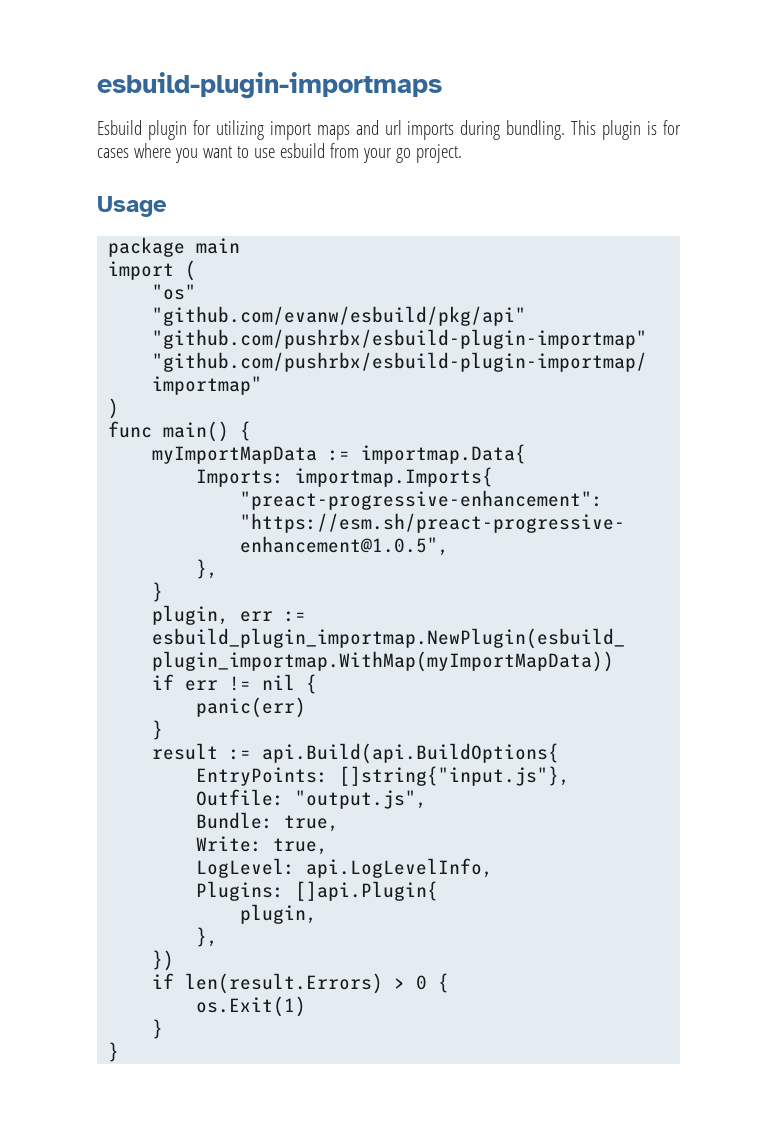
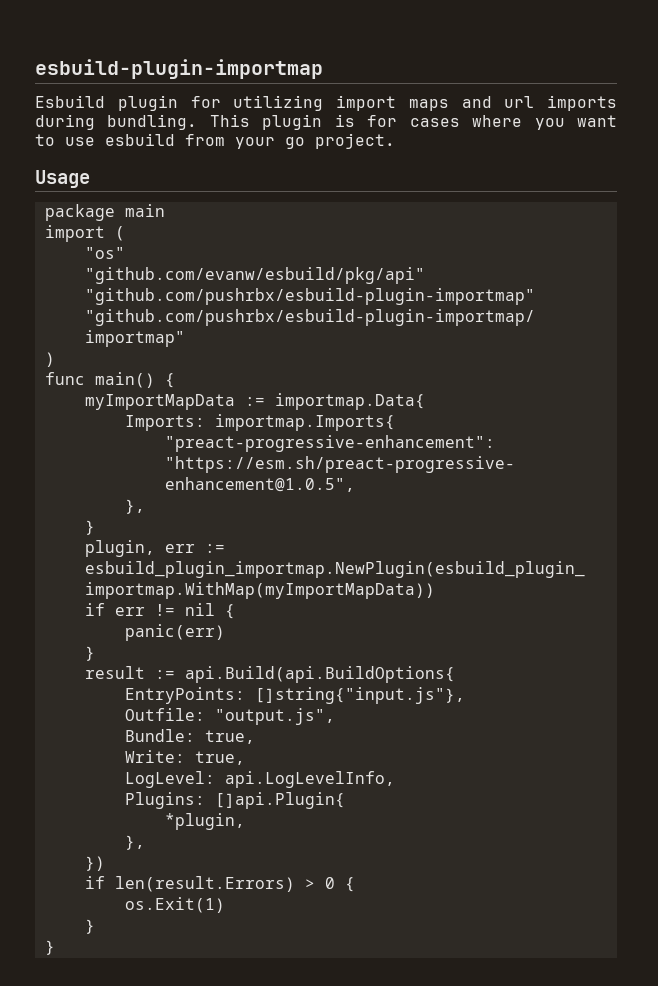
- esbuild-plugin-importmaps
+ esbuild-plugin-importmap
  Plugins: []api.Plugin{
- plugin,
+ *plugin,

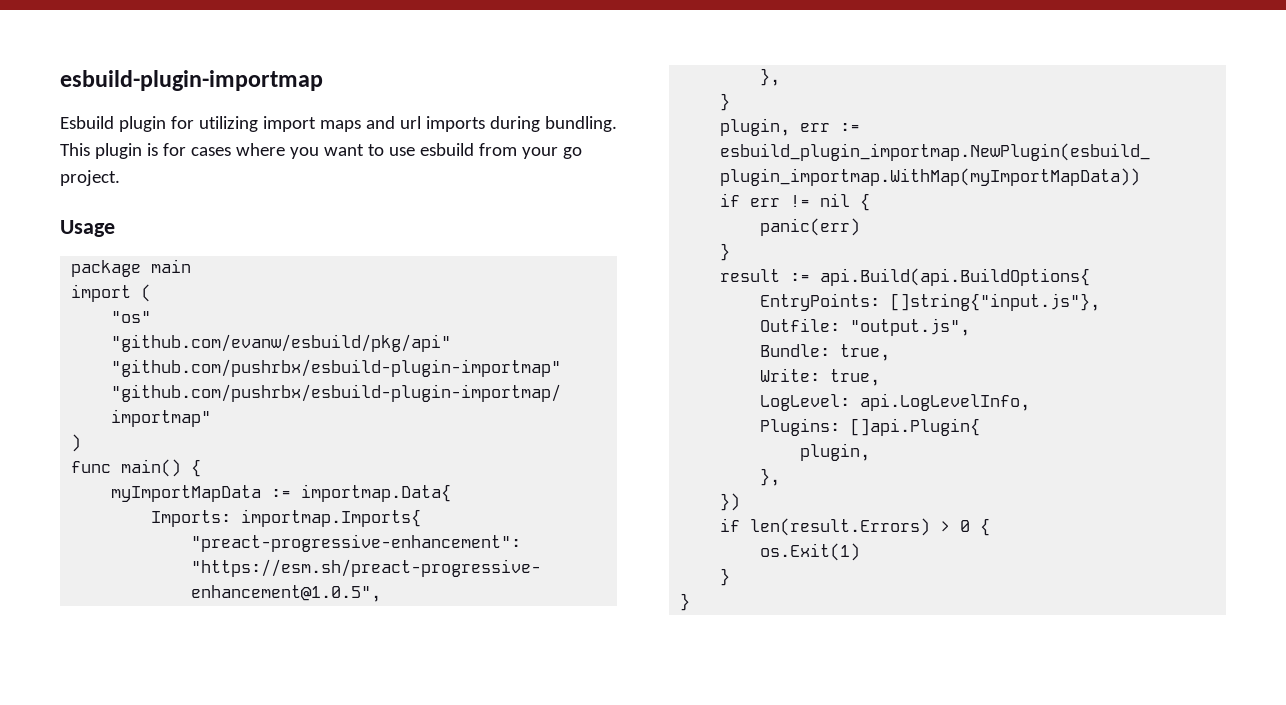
  Plugins: []api.Plugin{
- *plugin,
+ plugin,

